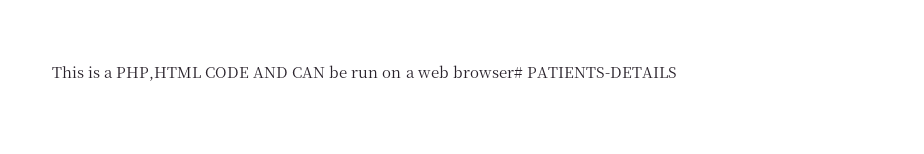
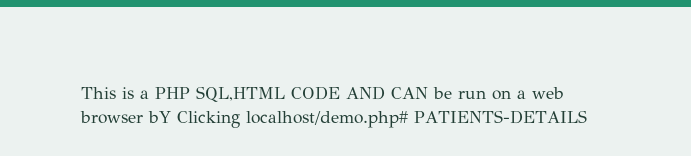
- This is a PHP,HTML CODE AND CAN be run on a web browser# PATIENTS-DETAILS
+ This is a PHP SQL,HTML CODE AND CAN be run on a web browser bY Clicking localhost/demo.php# PATIENTS-DETAILS

